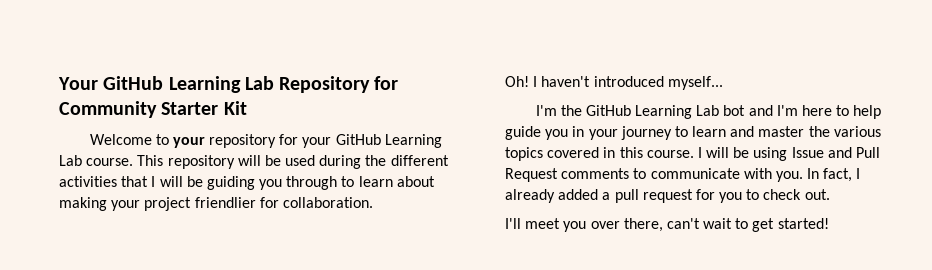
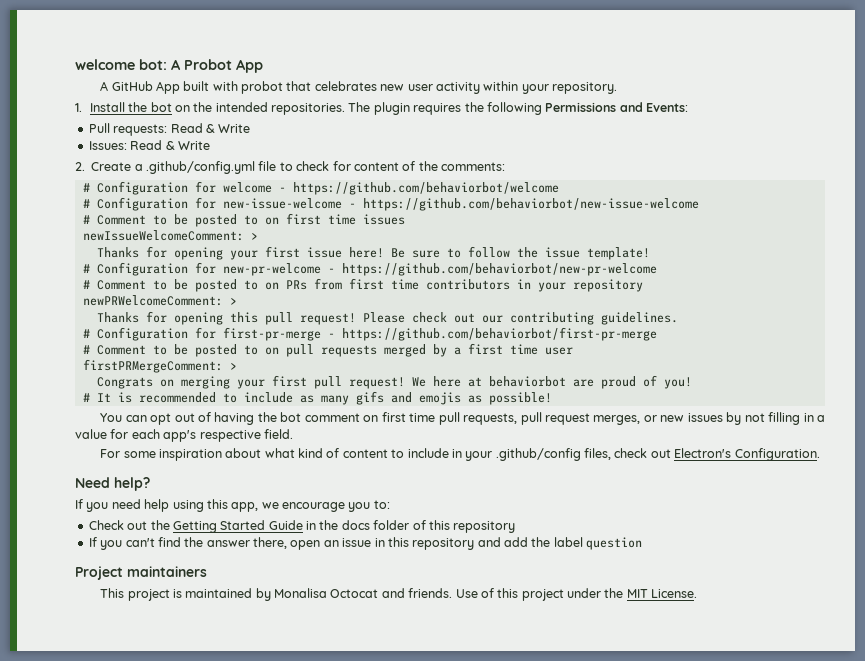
- Your GitHub Learning Lab Repository for Community Starter Kit
- Welcome to your repository for your GitHub Learning Lab course. This repository will be used during the different activities that I will be guiding you through to learn about making your project friendlier for collaboration.
- Oh! I haven't introduced myself...
- I'm the GitHub Learning Lab bot and I'm here to help guide you in your journey to learn and master the various topics covered in this course. I will be using Issue and Pull Request comments to communicate with you. In fact, I already added a pull request for you to check out.
- I'll meet you over there, can't wait to get started!
+ welcome bot: A Probot App
+ A GitHub App built with probot that celebrates new user activity within your repository.
+ 1. Install the bot on the intended repositories. The plugin requires the following Permissions and Events:
+ Pull requests: Read & Write
+ Issues: Read & Write
+ 2. Create a .github/config.yml file to check for content of the comments:
+ # Configuration for welcome - https://github.com/behaviorbot/welcome
+ # Configuration for new-issue-welcome - https://github.com/behaviorbot/new-issue-welcome
+ # Comment to be posted to on first time issues
+ newIssueWelcomeComment: >
+ Thanks for opening your first issue here! Be sure to follow the issue template!
+ # Configuration for new-pr-welcome - https://github.com/behaviorbot/new-pr-welcome
+ # Comment to be posted to on PRs from first time contributors in your repository
+ newPRWelcomeComment: >
+ Thanks for opening this pull request! Please check out our contributing guidelines.
+ # Configuration for first-pr-merge - https://github.com/behaviorbot/first-pr-merge
+ # Comment to be posted to on pull requests merged by a first time user
+ firstPRMergeComment: >
+ Congrats on merging your first pull request! We here at behaviorbot are proud of you!
+ # It is recommended to include as many gifs and emojis as possible!
+ You can opt out of having the bot comment on first time pull requests, pull request merges, or new issues by not filling in a value for each app's respective field.
+ For some inspiration about what kind of content to include in your .github/config files, check out Electron's Configuration.
+ Need help?
+ If you need help using this app, we encourage you to:
+ Check out the Getting Started Guide in the docs folder of this repository
+ If you can't find the answer there, open an issue in this repository and add the label question
+ Project maintainers
+ This project is maintained by Monalisa Octocat and friends. Use of this project under the MIT License.

